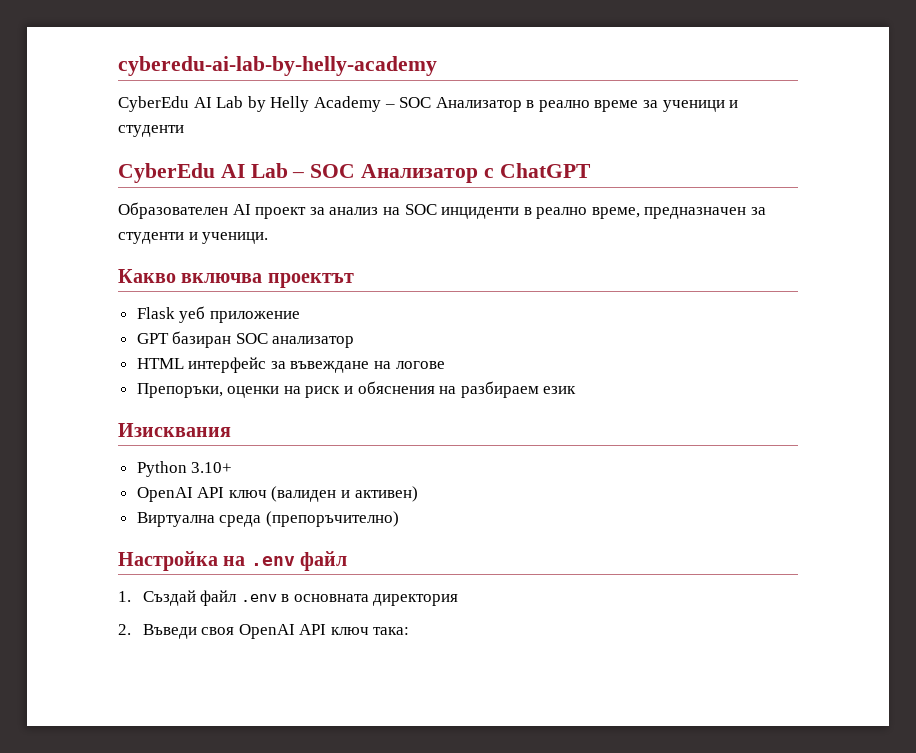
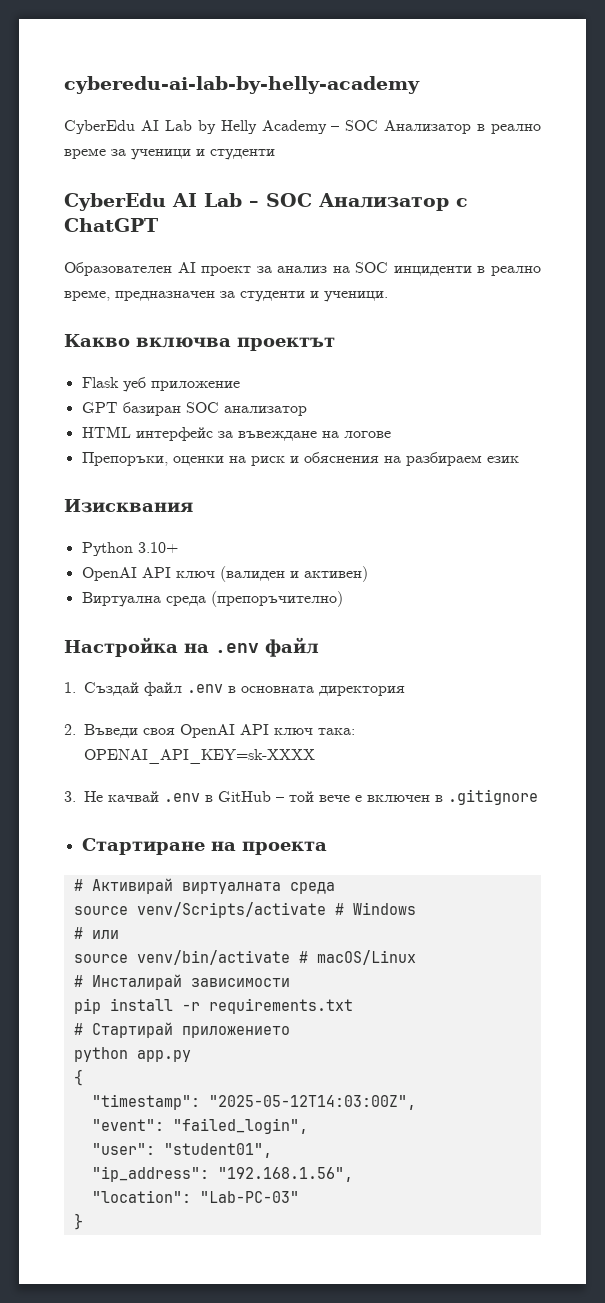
- 2. Въведи своя OpenAI API ключ така:
+ 2. Въведи своя OpenAI API ключ така: OPENAI_API_KEY=sk-XXXX
+ 3. Не качвай .env в GitHub – той вече е включен в .gitignore
+ Стартиране на проекта
+ # Активирай виртуалната среда
+ source venv/Scripts/activate # Windows
+ # или
+ source venv/bin/activate # macOS/Linux
+ # Инсталирай зависимости
+ pip install -r requirements.txt
+ # Стартирай приложението
+ python app.py
+ {
+ "timestamp": "2025-05-12T14:03:00Z",
+ "event": "failed_login",
+ "user": "student01",
+ "ip_address": "192.168.1.56",
+ "location": "Lab-PC-03"
+ }

